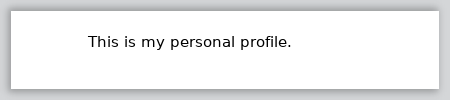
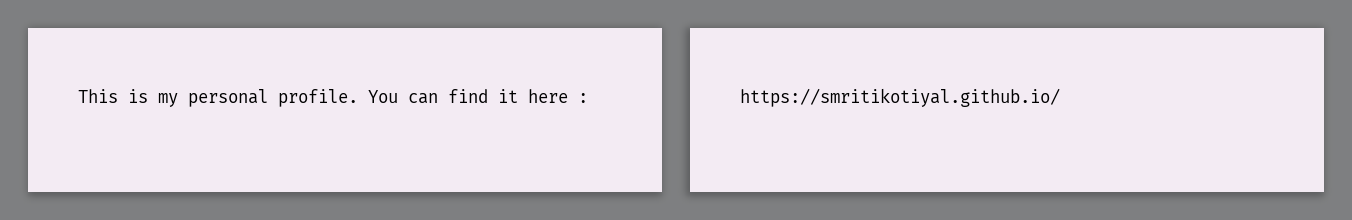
+ You can find it here : https://smritikotiyal.github.io/

